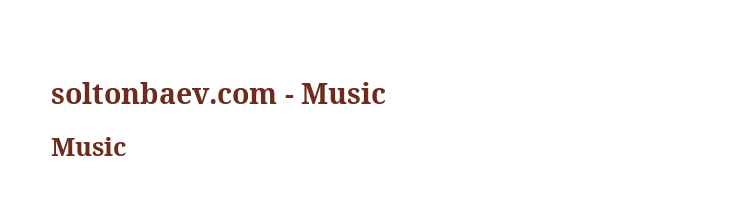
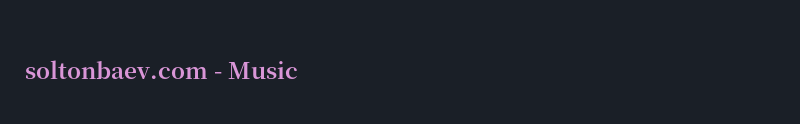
  soltonbaev.com - Music
- Music

